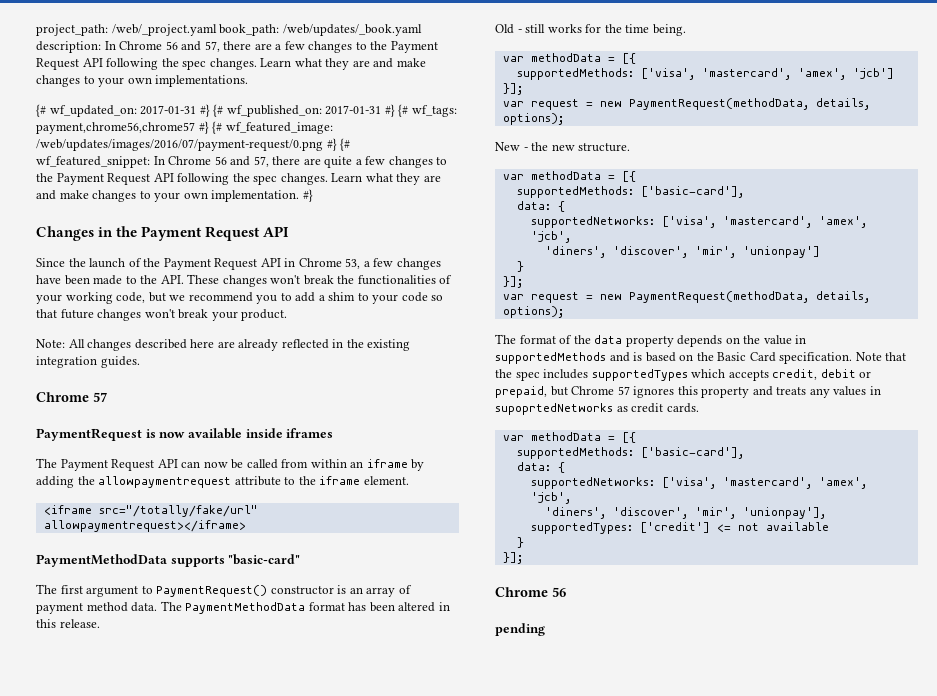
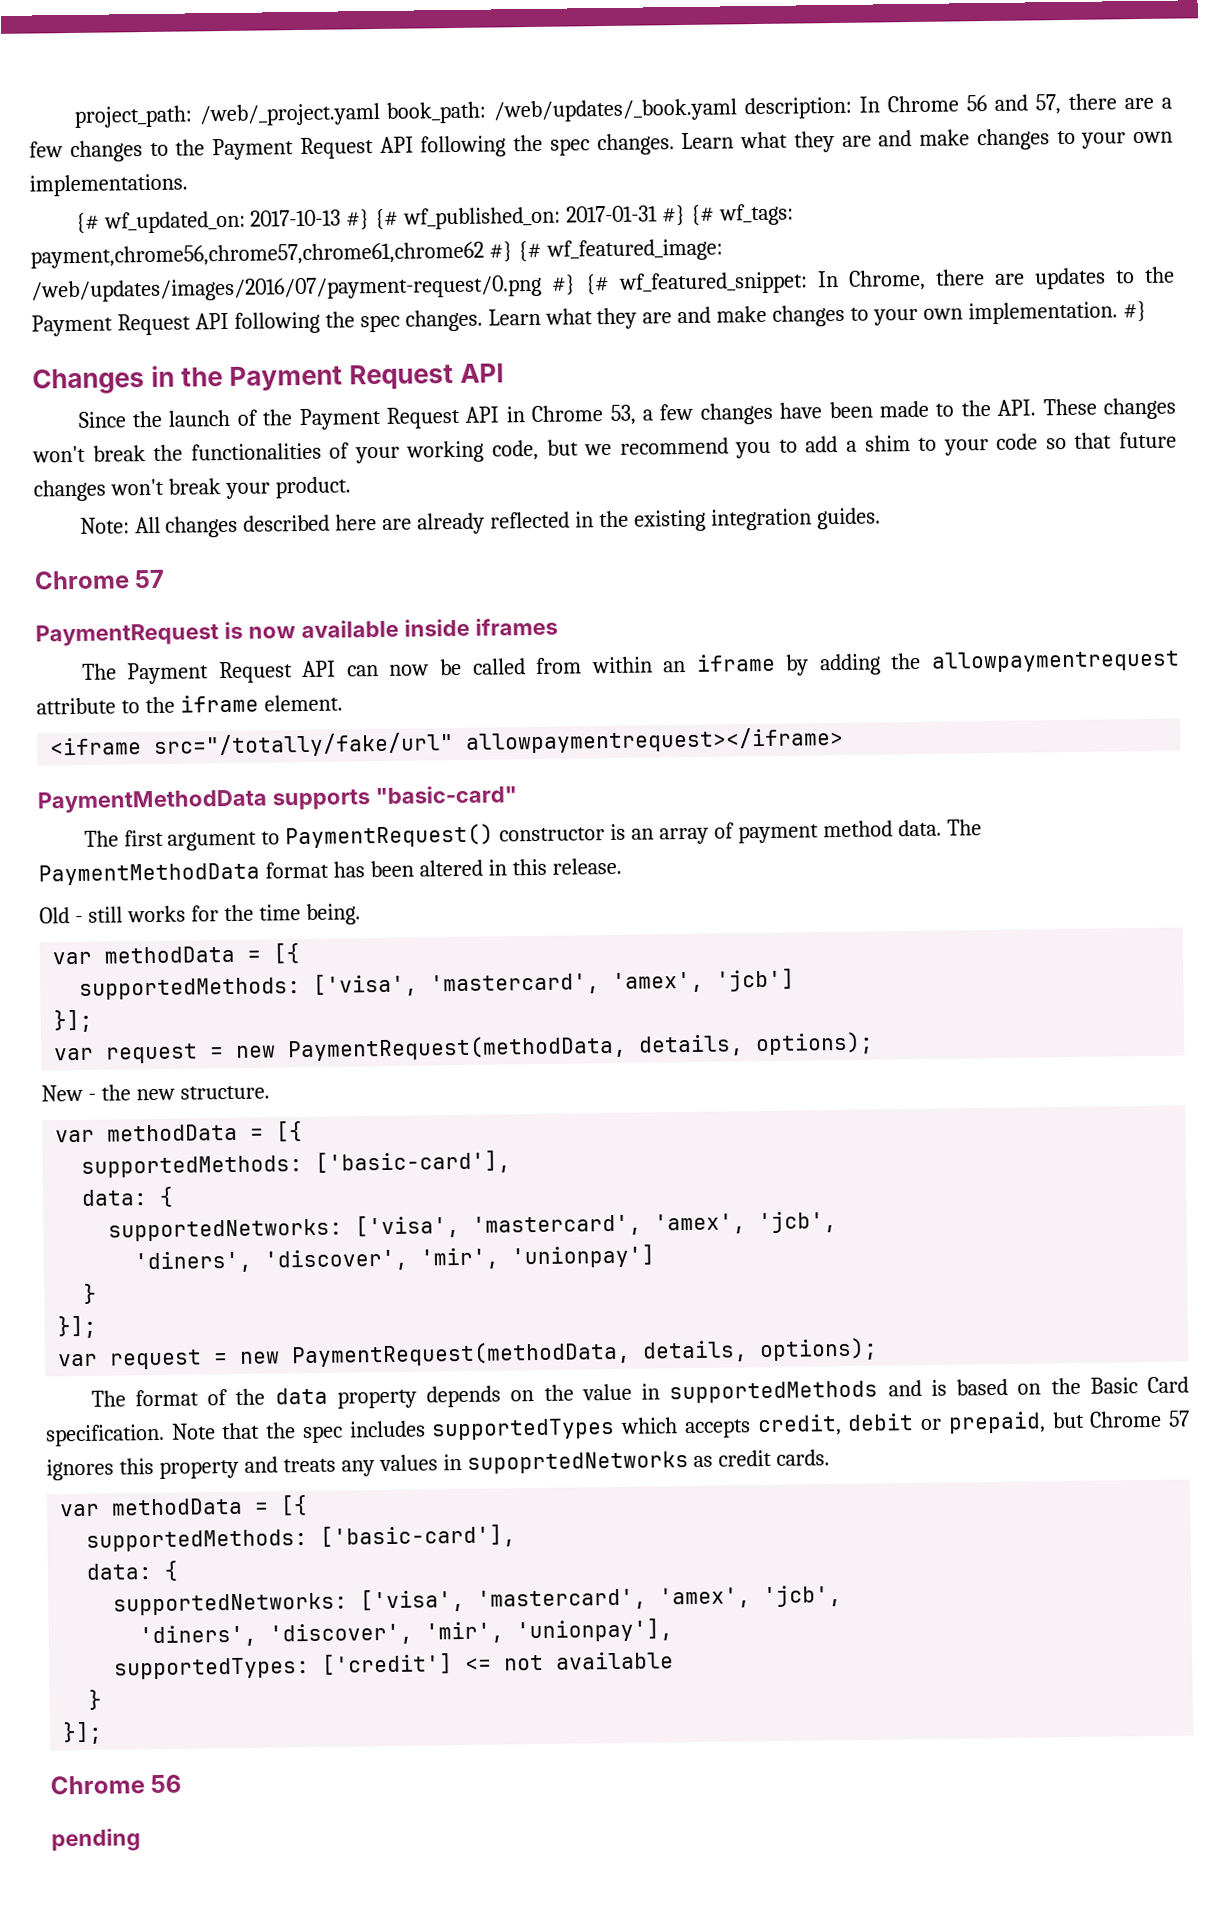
- {# wf_updated_on: 2017-01-31 #} {# wf_published_on: 2017-01-31 #} {# wf_tags: payment,chrome56,chrome57 #} {# wf_featured_image: /web/updates/images/2016/07/payment-request/0.png #} {# wf_featured_snippet: In Chrome 56 and 57, there are quite a few changes to the Payment Request API following the spec changes.
+ {# wf_updated_on: 2017-10-13 #} {# wf_published_on: 2017-01-31 #} {# wf_tags: payment,chrome56,chrome57,chrome61,chrome62 #} {# wf_featured_image: /web/updates/images/2016/07/payment-request/0.png #} {# wf_featured_snippet: In Chrome, there are updates to the Payment Request API following the spec changes.

